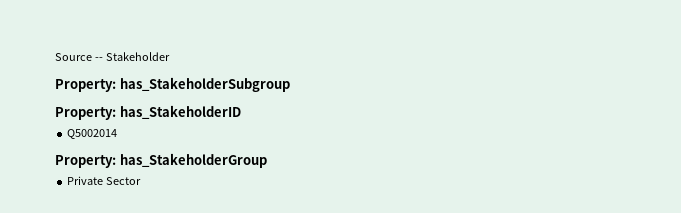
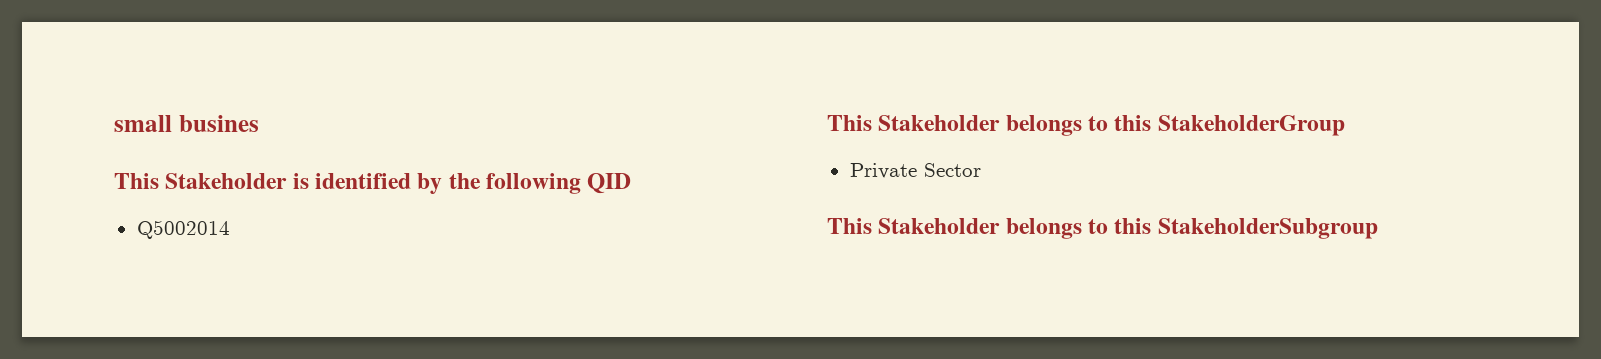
- Source -- Stakeholder
- Property: has_StakeholderSubgroup
- Property: has_StakeholderID
+ small busines
+ This Stakeholder is identified by the following QID
  Q5002014
- Property: has_StakeholderGroup
+ This Stakeholder belongs to this StakeholderGroup
  Private Sector
+ This Stakeholder belongs to this StakeholderSubgroup

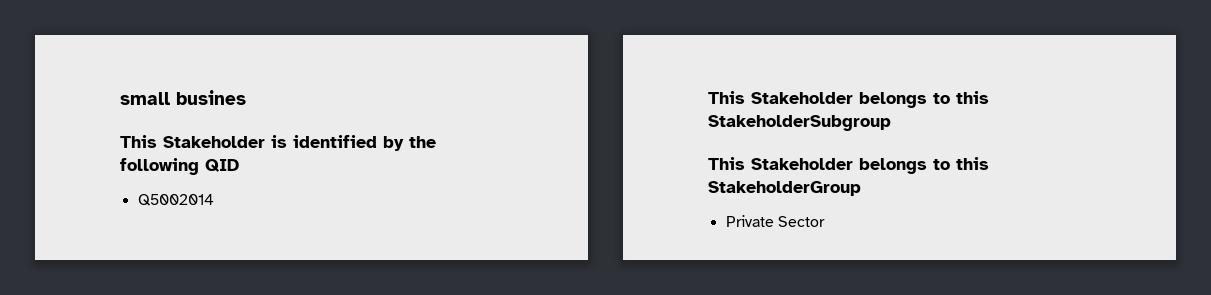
+ This Stakeholder belongs to this StakeholderSubgroup
  This Stakeholder belongs to this StakeholderGroup
  Private Sector
- This Stakeholder belongs to this StakeholderSubgroup

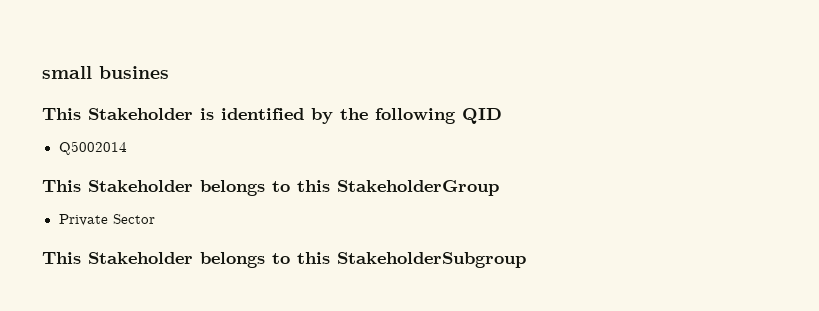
- This Stakeholder belongs to this StakeholderSubgroup
  This Stakeholder belongs to this StakeholderGroup
  Private Sector
+ This Stakeholder belongs to this StakeholderSubgroup

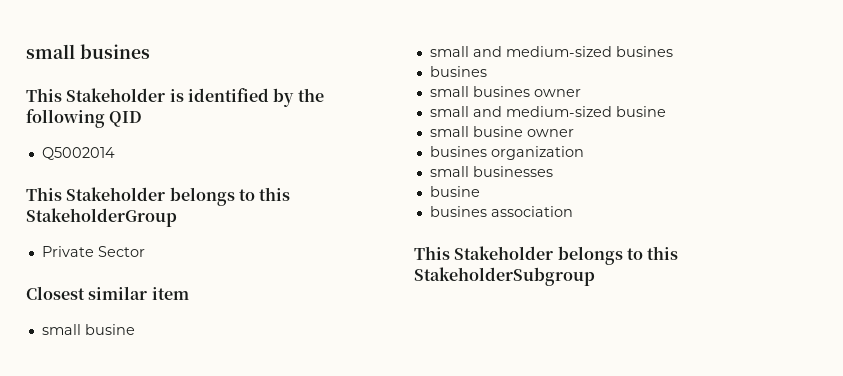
+ Closest similar item
+ small busine
+ small and medium-sized busines
+ busines
+ small busines owner
+ small and medium-sized busine
+ small busine owner
+ busines organization
+ small businesses
+ busine
+ busines association

